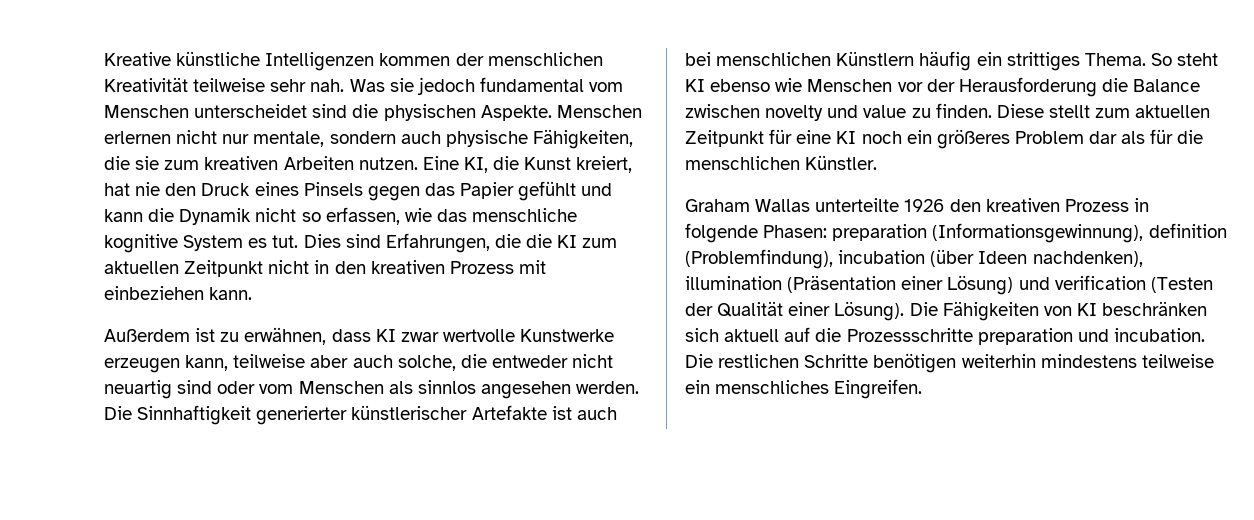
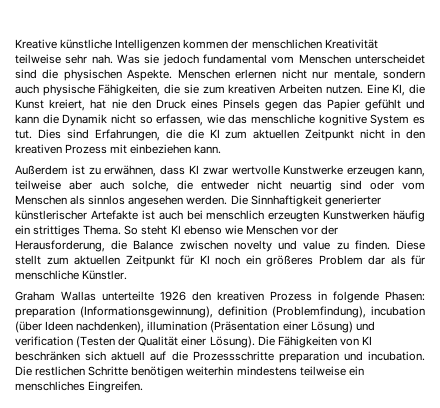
- Die Sinnhaftigkeit generierter künstlerischer Artefakte ist auch bei menschlichen Künstlern häufig ein strittiges Thema.
+ Die Sinnhaftigkeit generierter künstlerischer Artefakte ist auch bei menschlich erzeugten Kunstwerken häufig ein strittiges Thema.
- So steht KI ebenso wie Menschen vor der Herausforderung die Balance zwischen novelty und value zu finden.
+ So steht KI ebenso wie Menschen vor der Herausforderung, die Balance zwischen novelty und value zu finden.
- Diese stellt zum aktuellen Zeitpunkt für eine KI noch ein größeres Problem dar als für die menschlichen Künstler.
+ Diese stellt zum aktuellen Zeitpunkt für KI noch ein größeres Problem dar als für menschliche Künstler.

